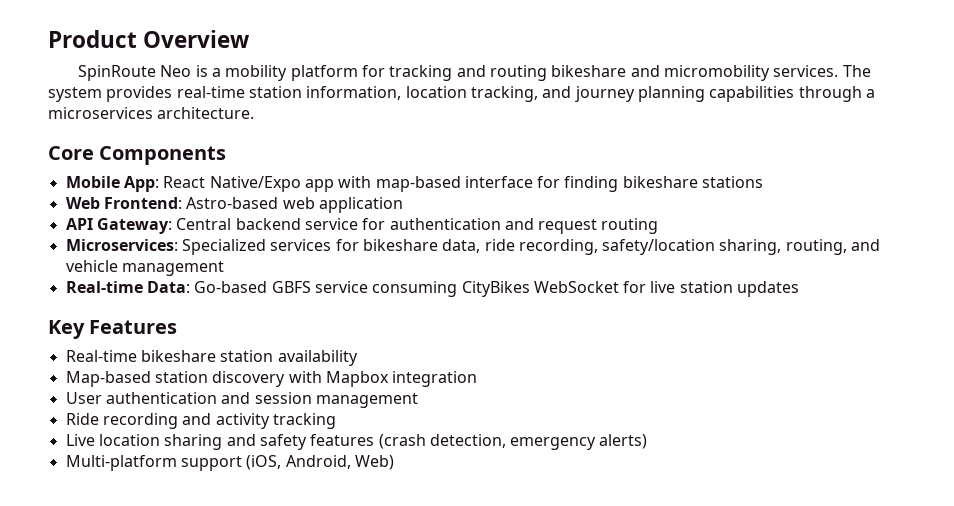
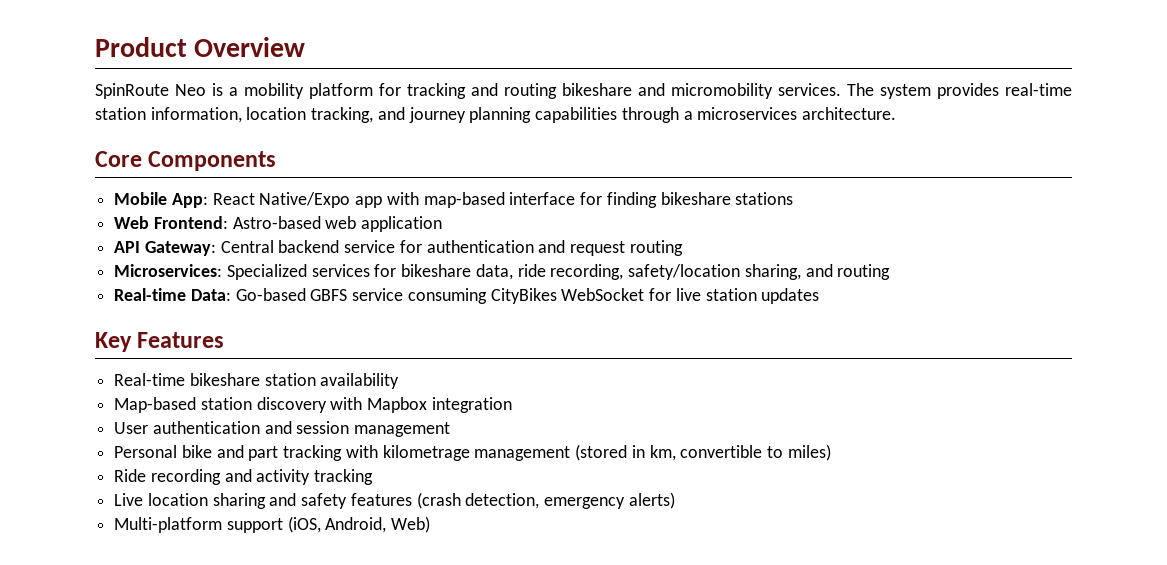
- Microservices: Specialized services for bikeshare data, ride recording, safety/location sharing, routing, and vehicle management
+ Microservices: Specialized services for bikeshare data, ride recording, safety/location sharing, and routing
+ Personal bike and part tracking with kilometrage management (stored in km, convertible to miles)

